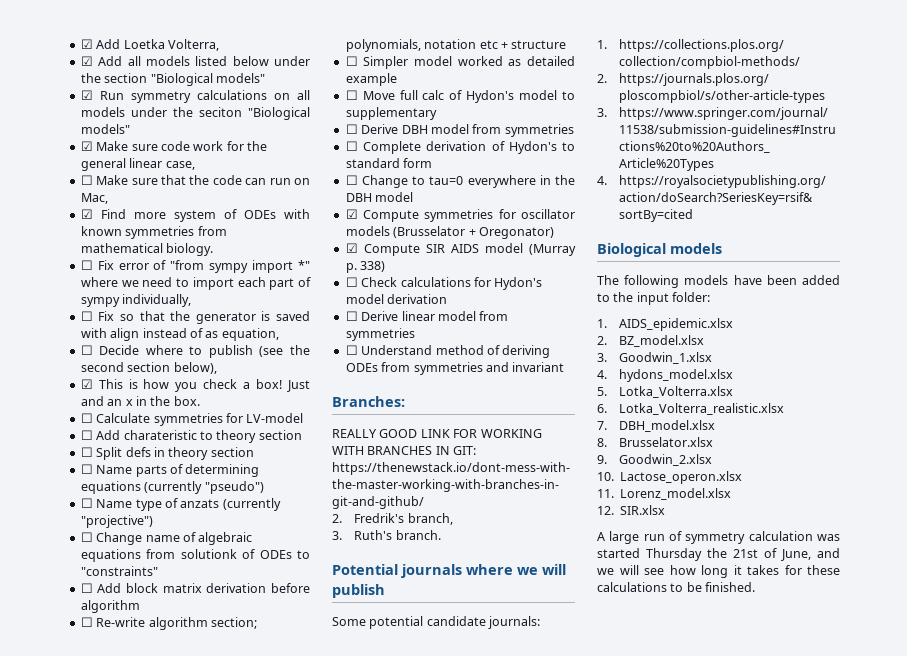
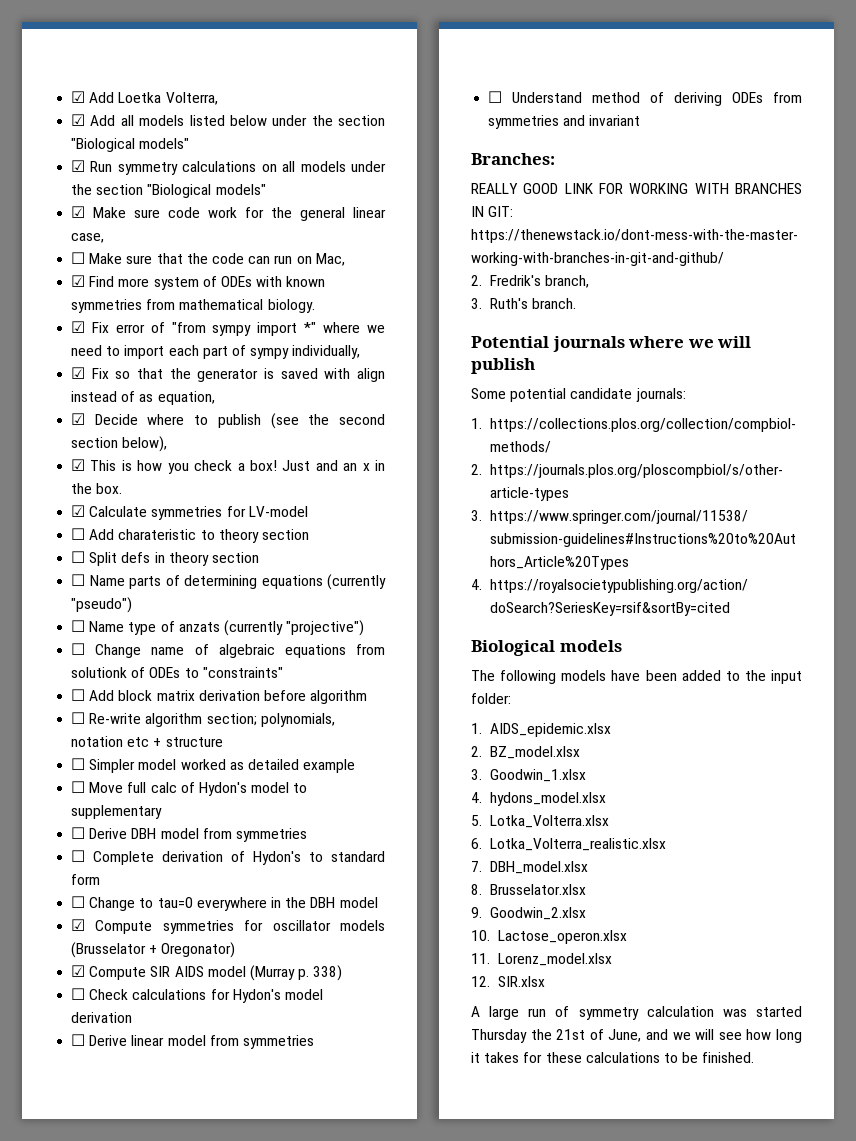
- ☑ Run symmetry calculations on all models under the seciton "Biological models"
+ ☑ Run symmetry calculations on all models under the section "Biological models"
- ☐ Fix error of "from sympy import *" where we need to import each part of sympy individually,
+ ☑ Fix error of "from sympy import *" where we need to import each part of sympy individually,
- ☐ Fix so that the generator is saved with align instead of as equation,
+ ☑ Fix so that the generator is saved with align instead of as equation,
- ☐ Decide where to publish (see the second section below),
+ ☑ Decide where to publish (see the second section below),
- ☐ Calculate symmetries for LV-model
+ ☑ Calculate symmetries for LV-model

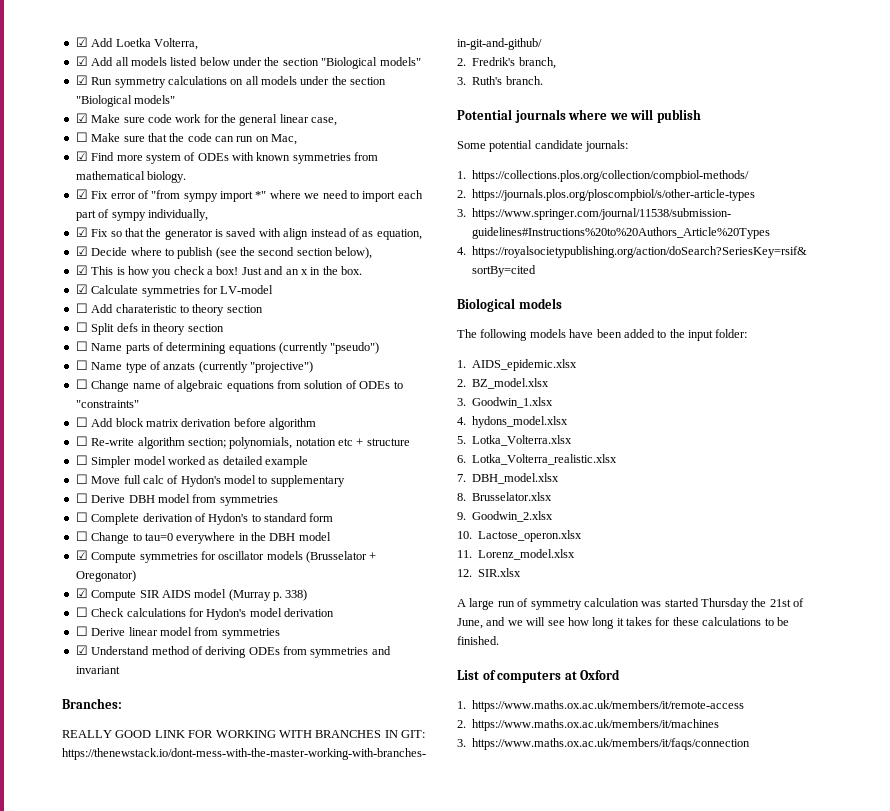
- ☐ Change name of algebraic equations from solutionk of ODEs to "constraints"
+ ☐ Change name of algebraic equations from solution of ODEs to "constraints"
- ☐ Understand method of deriving ODEs from symmetries and invariant
+ ☑ Understand method of deriving ODEs from symmetries and invariant
+ List of computers at Oxford
+ 1. https://www.maths.ox.ac.uk/members/it/remote-access
+ 2. https://www.maths.ox.ac.uk/members/it/machines
+ 3. https://www.maths.ox.ac.uk/members/it/faqs/connection

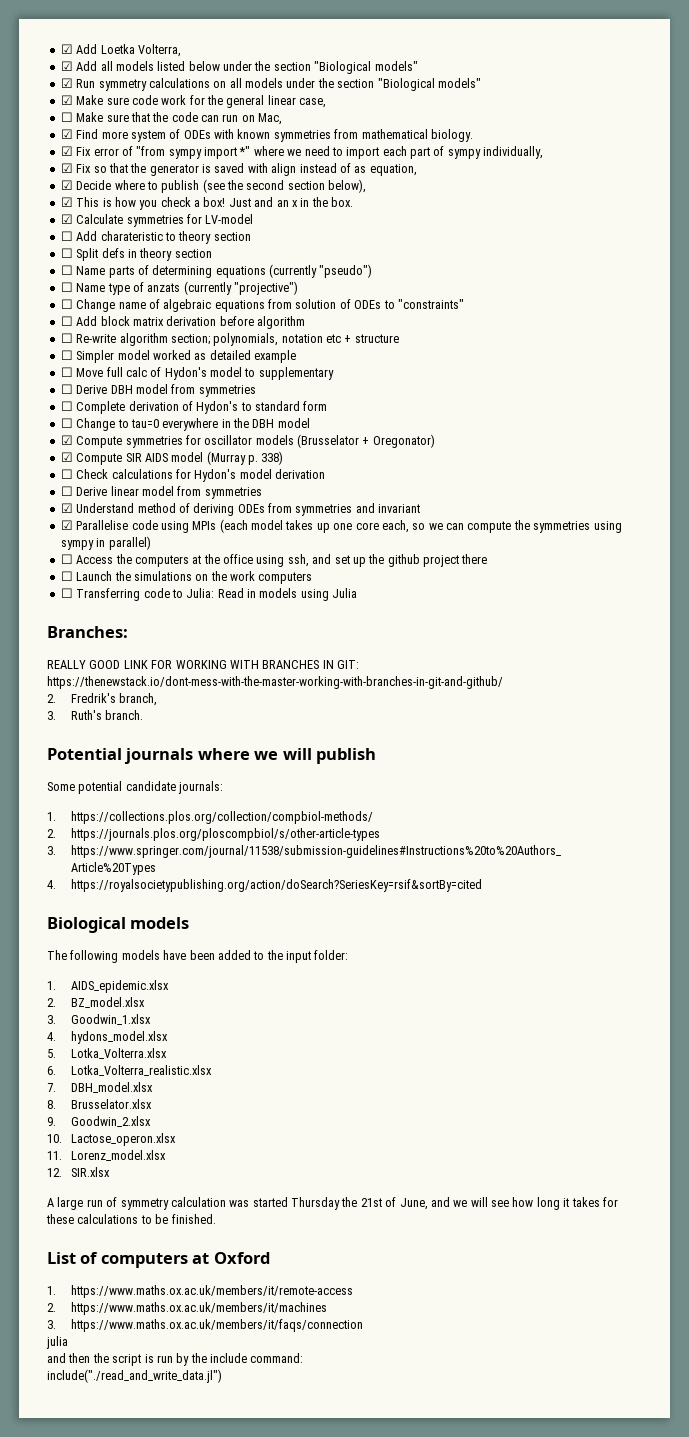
+ ☑ Parallelise code using MPIs (each model takes up one core each, so we can compute the symmetries using sympy in parallel)
+ ☐ Access the computers at the office using ssh, and set up the github project there
+ ☐ Launch the simulations on the work computers
+ ☐ Transferring code to Julia: Read in models using Julia
+ julia
+ and then the script is run by the include command:
+ include("./read_and_write_data.jl")

